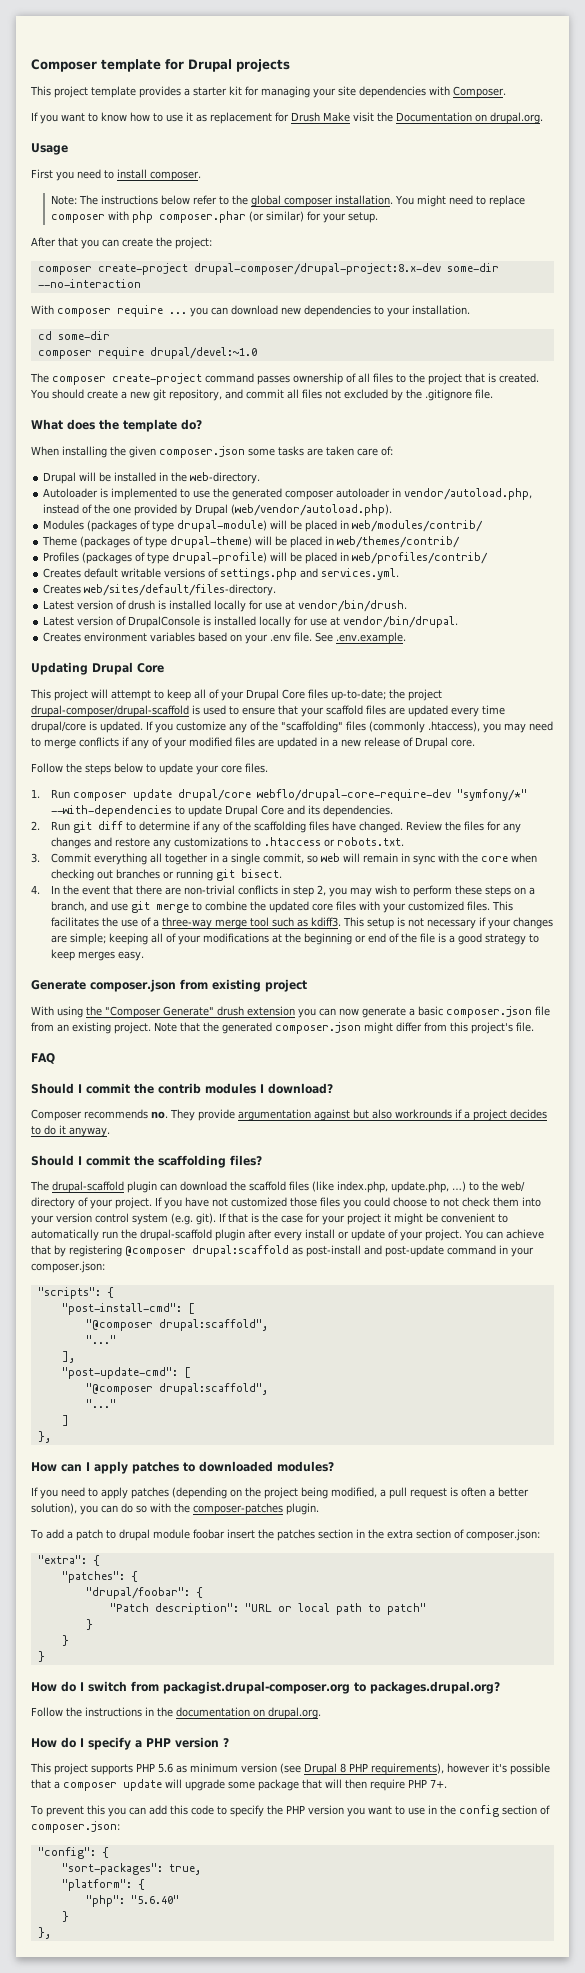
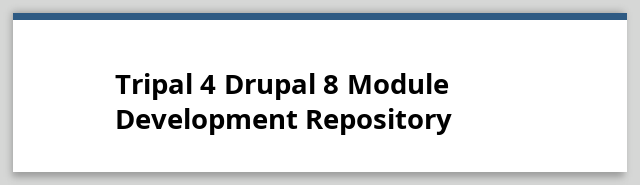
- Composer template for Drupal projects
- This project template provides a starter kit for managing your site dependencies with Composer.
- If you want to know how to use it as replacement for Drush Make visit the Documentation on drupal.org.
- Usage
- First you need to install composer.
- Note: The instructions below refer to the global composer installation. You might need to replace composer with php composer.phar (or similar) for your setup.
- After that you can create the project:
- composer create-project drupal-composer/drupal-project:8.x-dev some-dir --no-interaction
- With composer require ... you can download new dependencies to your installation.
- cd some-dir
- composer require drupal/devel:~1.0
- The composer create-project command passes ownership of all files to the project that is created. You should create a new git repository, and commit all files not excluded by the .gitignore file.
- What does the template do?
- When installing the given composer.json some tasks are taken care of:
- Drupal will be installed in the web-directory.
- Autoloader is implemented to use the generated composer autoloader in vendor/autoload.php, instead of the one provided by Drupal (web/vendor/autoload.php).
- Modules (packages of type drupal-module) will be placed in web/modules/contrib/
- Theme (packages of type drupal-theme) will be placed in web/themes/contrib/
- Profiles (packages of type drupal-profile) will be placed in web/profiles/contrib/
- Creates default writable versions of settings.php and services.yml.
- Creates web/sites/default/files-directory.
- Latest version of drush is installed locally for use at vendor/bin/drush.
- Latest version of DrupalConsole is installed locally for use at vendor/bin/drupal.
- Creates environment variables based on your .env file. See .env.example.
- Updating Drupal Core
- This project will attempt to keep all of your Drupal Core files up-to-date; the project drupal-composer/drupal-scaffold is used to ensure that your scaffold files are updated every time drupal/core is updated. If you customize any of the "scaffolding" files (commonly .htaccess), you may need to merge conflicts if any of your modified files are updated in a new release of Drupal core.
- Follow the steps below to update your core files.
- 1. Run composer update drupal/core webflo/drupal-core-require-dev "symfony/*" --with-dependencies to update Drupal Core and its dependencies.
- 2. Run git diff to determine if any of the scaffolding files have changed. Review the files for any changes and restore any customizations to .htaccess or robots.txt.
- 3. Commit everything all together in a single commit, so web will remain in sync with the core when checking out branches or running git bisect.
- 4. In the event that there are non-trivial conflicts in step 2, you may wish to perform these steps on a branch, and use git merge to combine the updated core files with your customized files. This facilitates the use of a three-way merge tool such as kdiff3. This setup is not necessary if your changes are simple; keeping all of your modifications at the beginning or end of the file is a good strategy to keep merges easy.
- Generate composer.json from existing project
- With using the "Composer Generate" drush extension you can now generate a basic composer.json file from an existing project. Note that the generated composer.json might differ from this project's file.
- FAQ
- Should I commit the contrib modules I download?
- Composer recommends no. They provide argumentation against but also workrounds if a project decides to do it anyway.
- Should I commit the scaffolding files?
- The drupal-scaffold plugin can download the scaffold files (like index.php, update.php, …) to the web/ directory of your project. If you have not customized those files you could choose to not check them into your version control system (e.g. git). If that is the case for your project it might be convenient to automatically run the drupal-scaffold plugin after every install or update of your project. You can achieve that by registering @composer drupal:scaffold as post-install and post-update command in your composer.json:
- "scripts": {
- "post-install-cmd": [
- "@composer drupal:scaffold",
- "..."
- ],
- "post-update-cmd": [
- "@composer drupal:scaffold",
- "..."
- ]
- },
- How can I apply patches to downloaded modules?
- If you need to apply patches (depending on the project being modified, a pull request is often a better solution), you can do so with the composer-patches plugin.
- To add a patch to drupal module foobar insert the patches section in the extra section of composer.json:
- "extra": {
- "patches": {
- "drupal/foobar": {
- "Patch description": "URL or local path to patch"
- }
- }
- }
- How do I switch from packagist.drupal-composer.org to packages.drupal.org?
- Follow the instructions in the documentation on drupal.org.
- How do I specify a PHP version ?
- This project supports PHP 5.6 as minimum version (see Drupal 8 PHP requirements), however it's possible that a composer update will upgrade some package that will then require PHP 7+.
- To prevent this you can add this code to specify the PHP version you want to use in the config section of composer.json:
- "config": {
- "sort-packages": true,
- "platform": {
- "php": "5.6.40"
- }
- },
+ Tripal 4 Drupal 8 Module Development Repository

